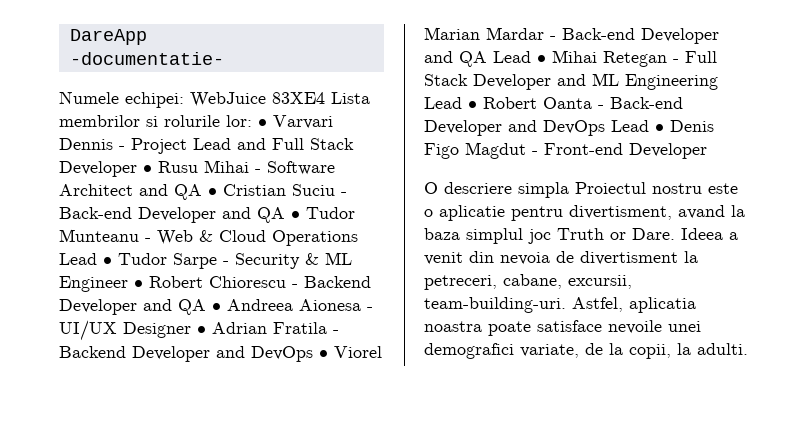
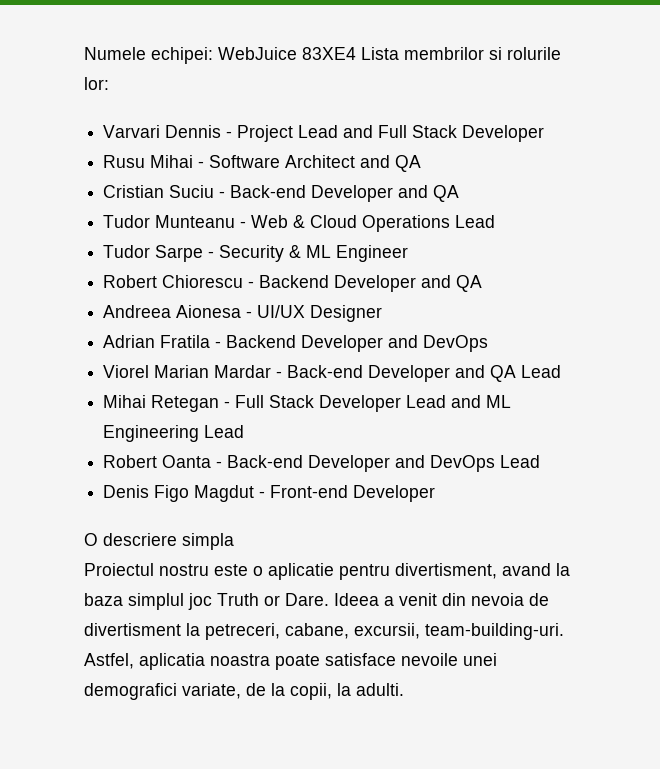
- DareApp
- -documentatie-
- WebJuice 83XE4 Lista membrilor si rolurile lor: • Varvari Dennis - Project Lead and Full Stack Developer • Rusu Mihai - Software Architect and QA • Cristian Suciu - Back-end Developer and QA • Tudor Munteanu - Web & Cloud Operations Lead • Tudor Sarpe - Security & ML Engineer • Robert Chiorescu - Backend Developer and QA • Andreea Aionesa - UI/UX Designer • Adrian Fratila - Backend Developer and DevOps • Viorel Marian Mardar - Back-end Developer and QA Lead • Mihai Retegan - Full Stack Developer and ML Engineering Lead • Robert Oanta - Back-end Developer and DevOps Lead • Denis Figo Magdut - Front-end Developer
+ WebJuice 83XE4 Lista membrilor si rolurile lor:
+ Varvari Dennis - Project Lead and Full Stack Developer
+ Rusu Mihai - Software Architect and QA
+ Cristian Suciu - Back-end Developer and QA
+ Tudor Munteanu - Web & Cloud Operations Lead
+ Tudor Sarpe - Security & ML Engineer
+ Robert Chiorescu - Backend Developer and QA
+ Andreea Aionesa - UI/UX Designer
+ Adrian Fratila - Backend Developer and DevOps
+ Viorel Marian Mardar - Back-end Developer and QA Lead
+ Mihai Retegan - Full Stack Developer Lead and ML Engineering Lead
+ Robert Oanta - Back-end Developer and DevOps Lead
+ Denis Figo Magdut - Front-end Developer
- O descriere simpla Proiectul nostru este o aplicatie pentru divertisment, avand la baza simplul joc Truth or Dare.
+ O descriere simpla
+ Proiectul nostru este o aplicatie pentru divertisment, avand la baza simplul joc Truth or Dare.

